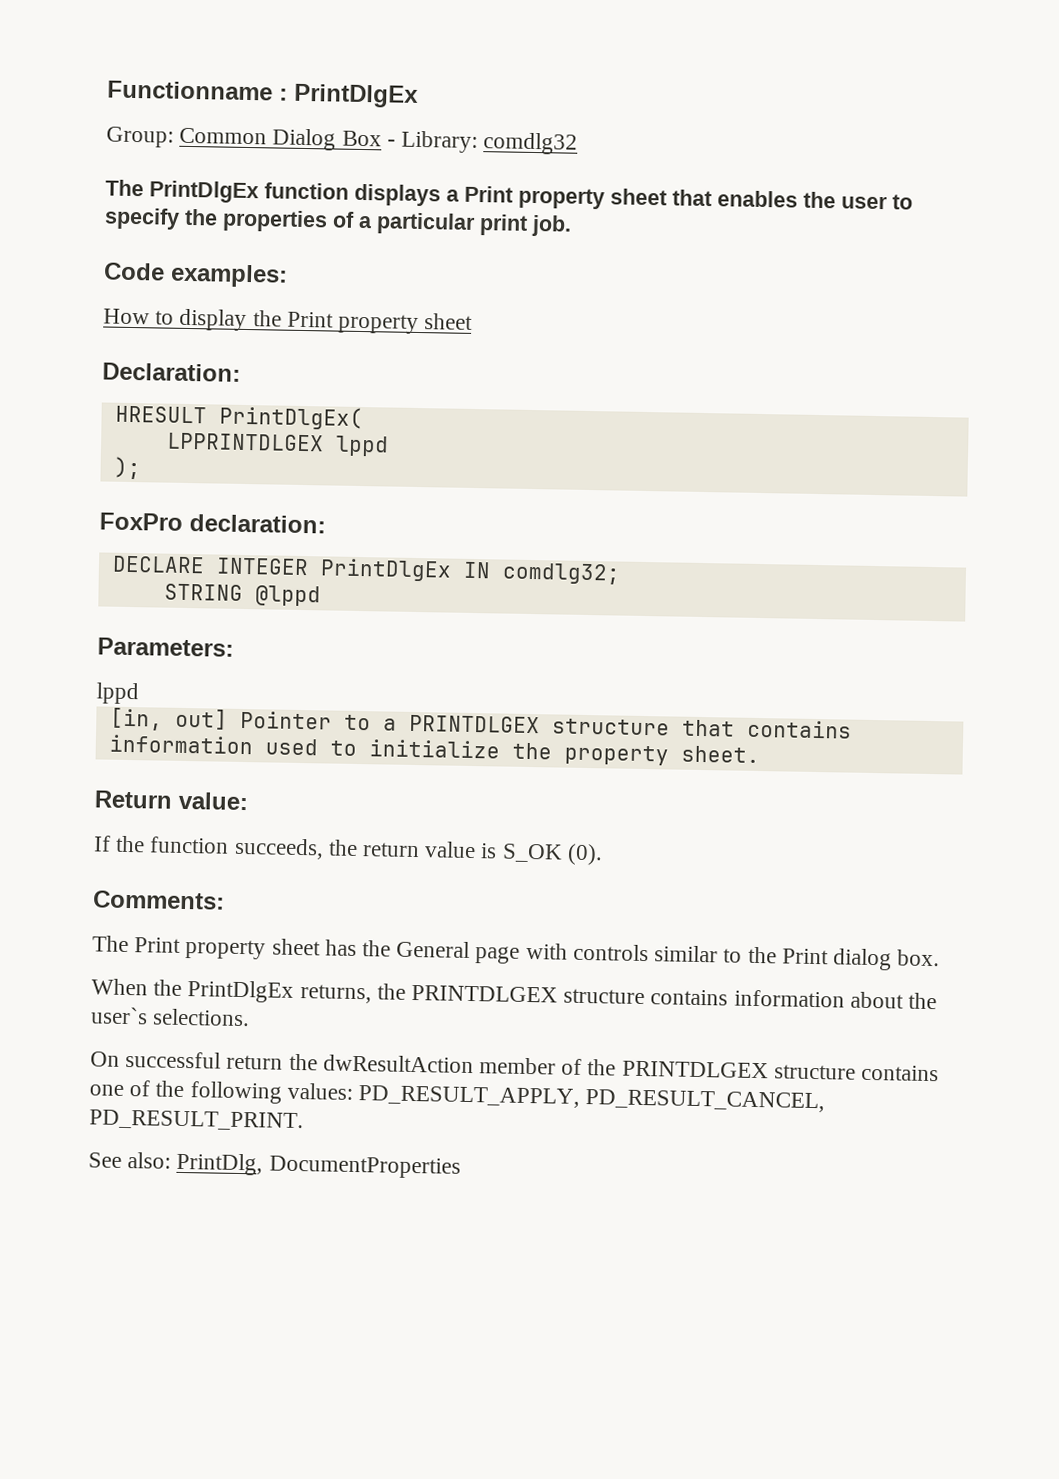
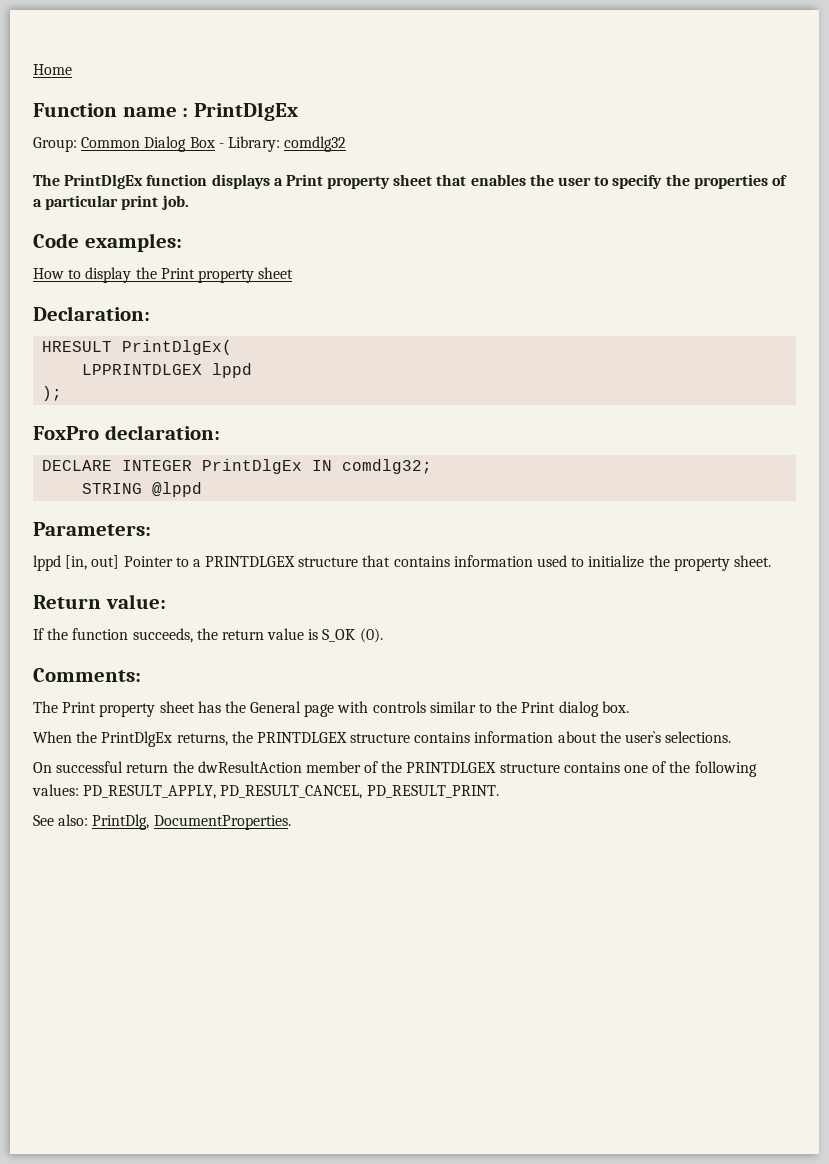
- Functionname : PrintDlgEx
+ Home
+ Function name : PrintDlgEx
  Parameters:
- lppd
- [in, out] Pointer to a PRINTDLGEX structure that contains information used to initialize the property sheet.
+ lppd [in, out] Pointer to a PRINTDLGEX structure that contains information used to initialize the property sheet.
- See also: PrintDlg, DocumentProperties
+ See also: PrintDlg, DocumentProperties.

